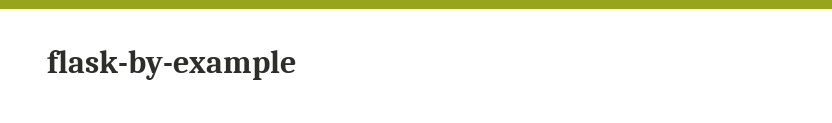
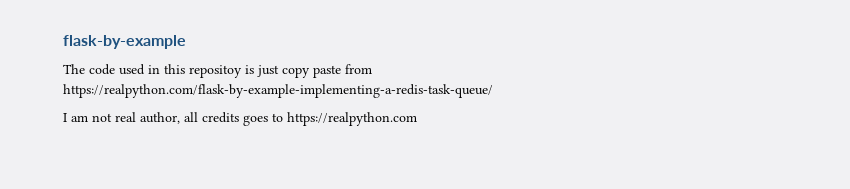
+ The code used in this repositoy is just copy paste from https://realpython.com/flask-by-example-implementing-a-redis-task-queue/
+ I am not real author, all credits goes to https://realpython.com

